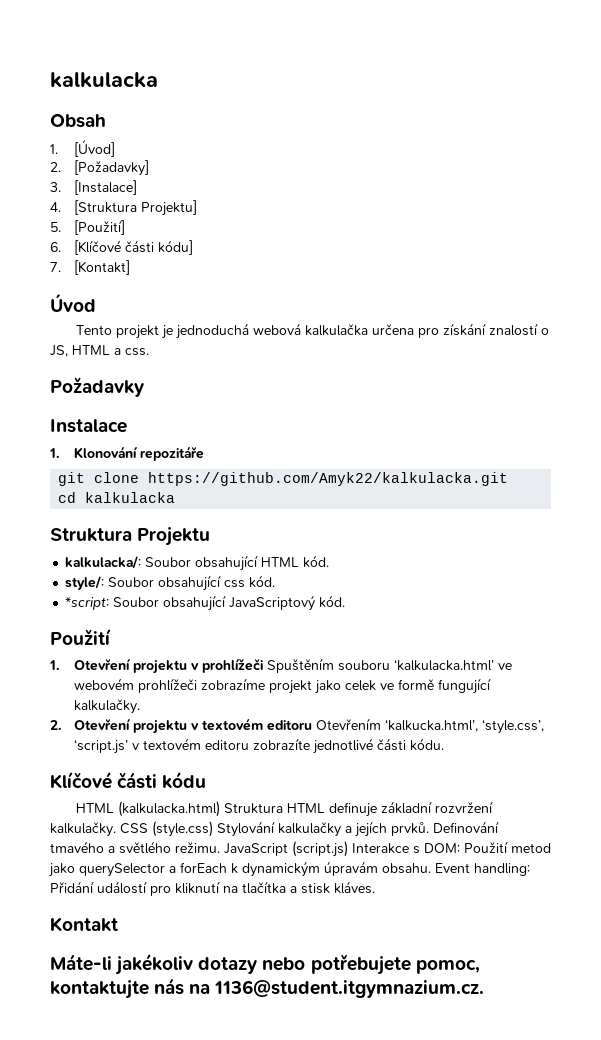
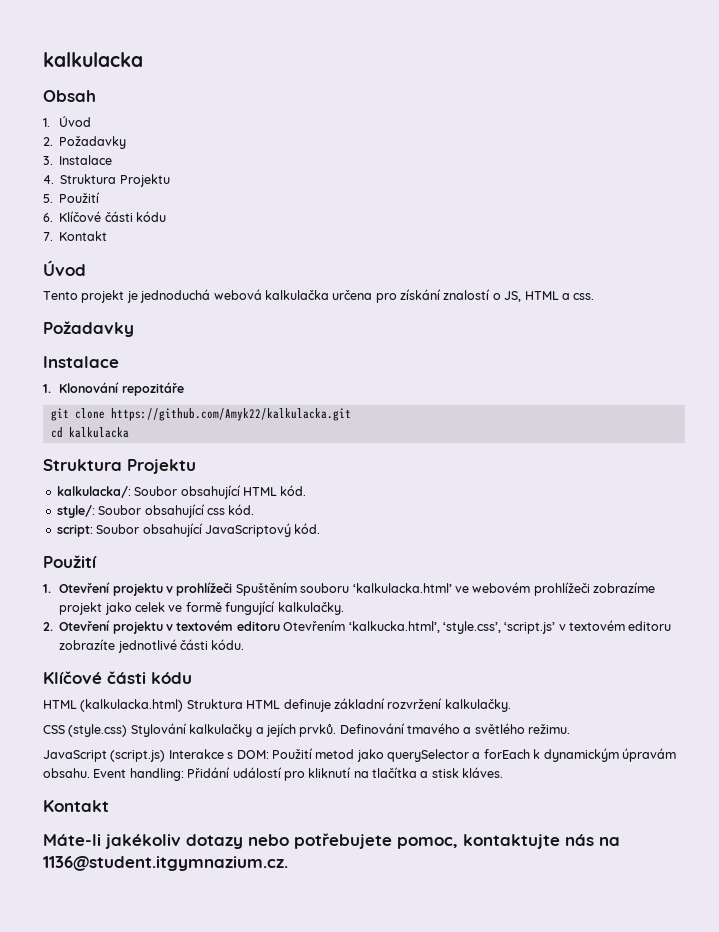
- 1. [Úvod]
- 2. [Požadavky]
+ 1. Úvod
+ 2. Požadavky
- 3. [Instalace]
+ 3. Instalace
- 4. [Struktura Projektu]
+ 4. Struktura Projektu
- 5. [Použití]
+ 5. Použití
- 6. [Klíčové části kódu]
+ 6. Klíčové části kódu
- 7. [Kontakt]
+ 7. Kontakt
- *script: Soubor obsahující JavaScriptový kód.
+ script: Soubor obsahující JavaScriptový kód.
- HTML (kalkulacka.html) Struktura HTML definuje základní rozvržení kalkulačky. CSS (style.css) Stylování kalkulačky a jejích prvků.
+ HTML (kalkulacka.html) Struktura HTML definuje základní rozvržení kalkulačky.
+ CSS (style.css) Stylování kalkulačky a jejích prvků.
- Definování tmavého a světlého režimu. JavaScript (script.js) Interakce s DOM: Použití metod jako querySelector a forEach k dynamickým úpravám obsahu.
+ Definování tmavého a světlého režimu.
+ JavaScript (script.js) Interakce s DOM: Použití metod jako querySelector a forEach k dynamickým úpravám obsahu.

